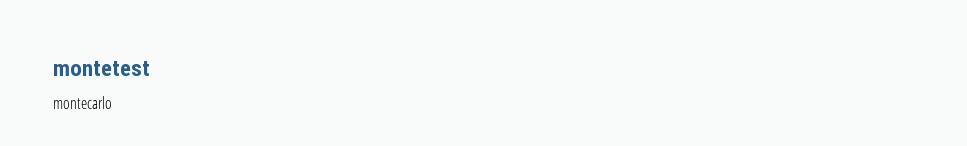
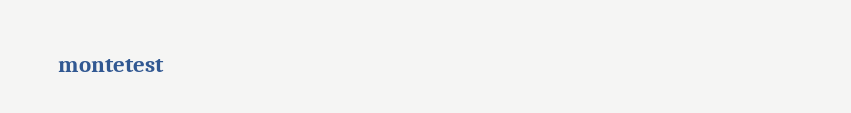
- montecarlo

